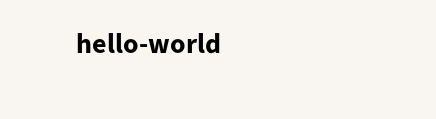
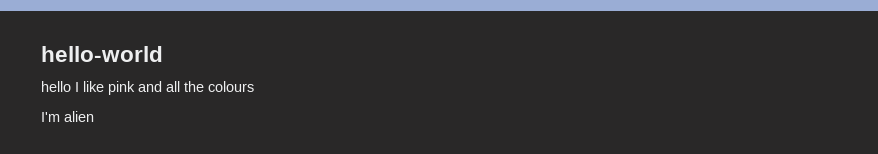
+ hello I like pink and all the colours
+ I'm alien

